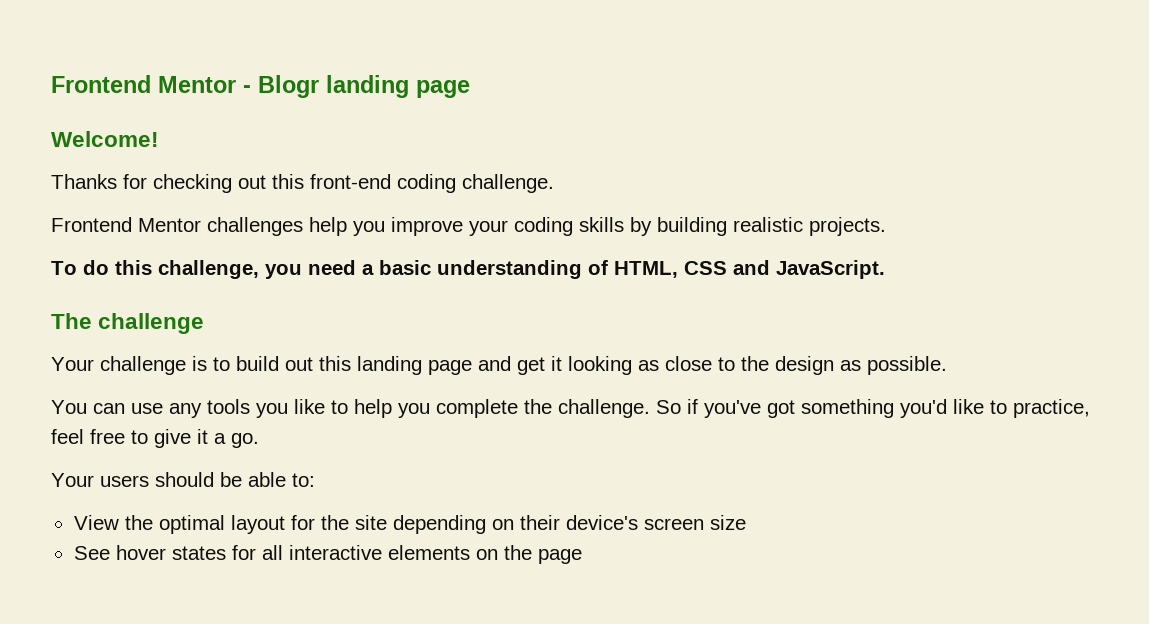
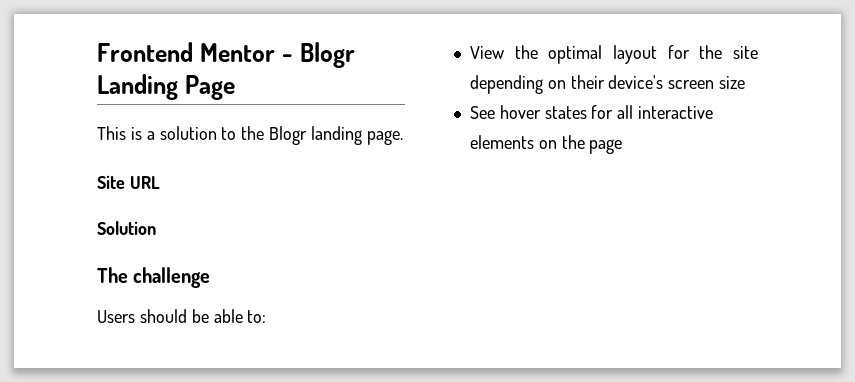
- Frontend Mentor - Blogr landing page
- Welcome!
- Thanks for checking out this front-end coding challenge.
- Frontend Mentor challenges help you improve your coding skills by building realistic projects.
- To do this challenge, you need a basic understanding of HTML, CSS and JavaScript.
+ Frontend Mentor - Blogr Landing Page
+ This is a solution to the Blogr landing page.
+ Site URL
+ Solution
  The challenge
- Your challenge is to build out this landing page and get it looking as close to the design as possible.
- You can use any tools you like to help you complete the challenge. So if you've got something you'd like to practice, feel free to give it a go.
- Your users should be able to:
+ Users should be able to:

